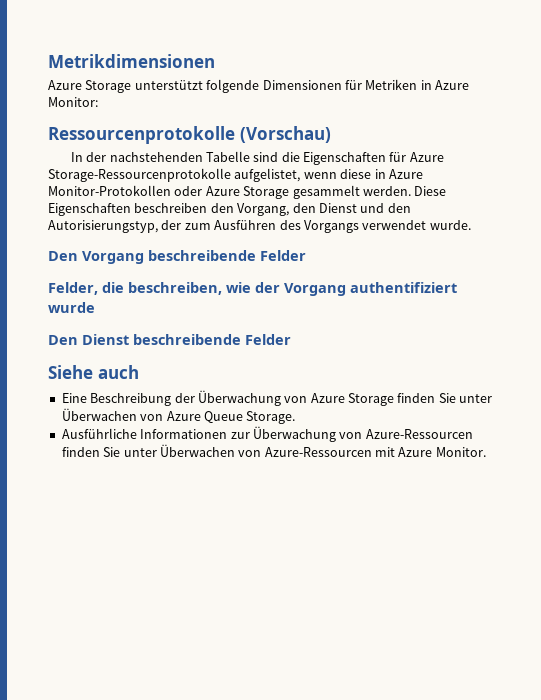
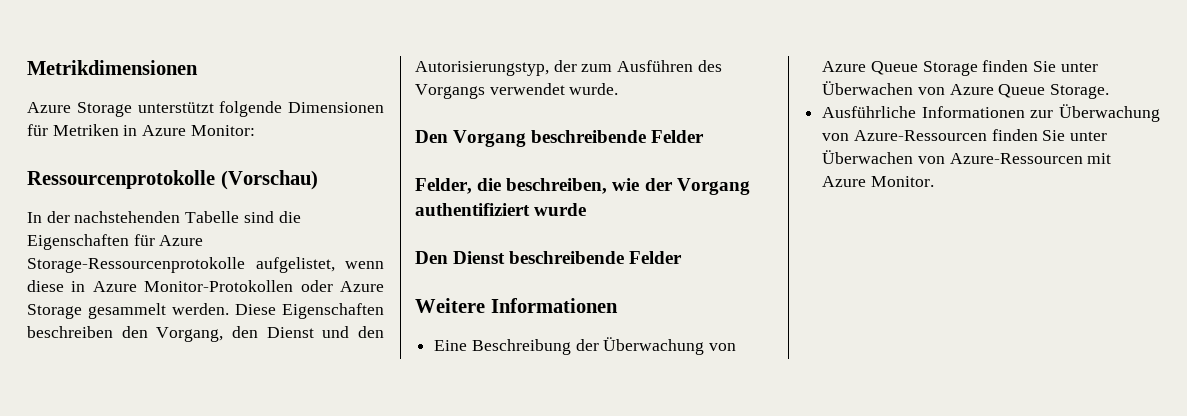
- Siehe auch
+ Weitere Informationen
- Eine Beschreibung der Überwachung von Azure Storage finden Sie unter Überwachen von Azure Queue Storage.
+ Eine Beschreibung der Überwachung von Azure Queue Storage finden Sie unter Überwachen von Azure Queue Storage.

